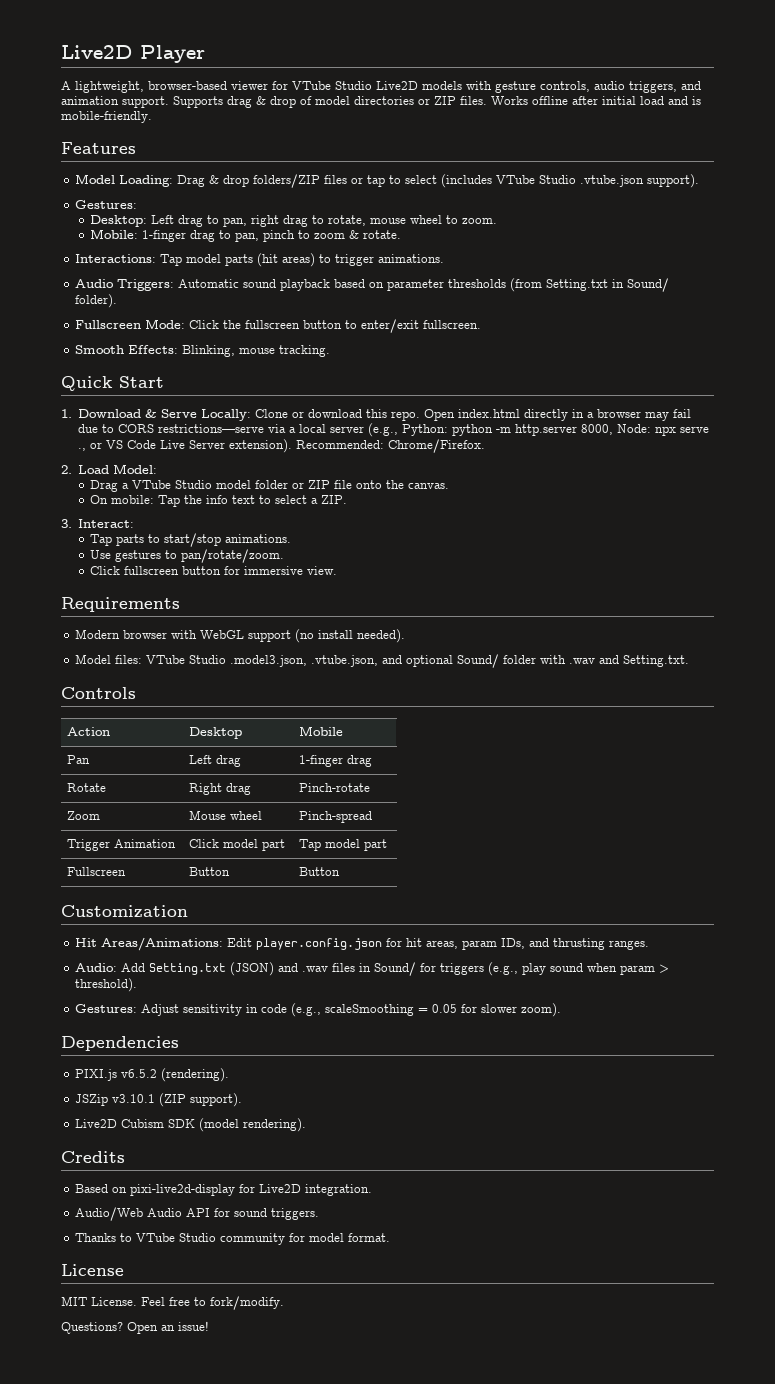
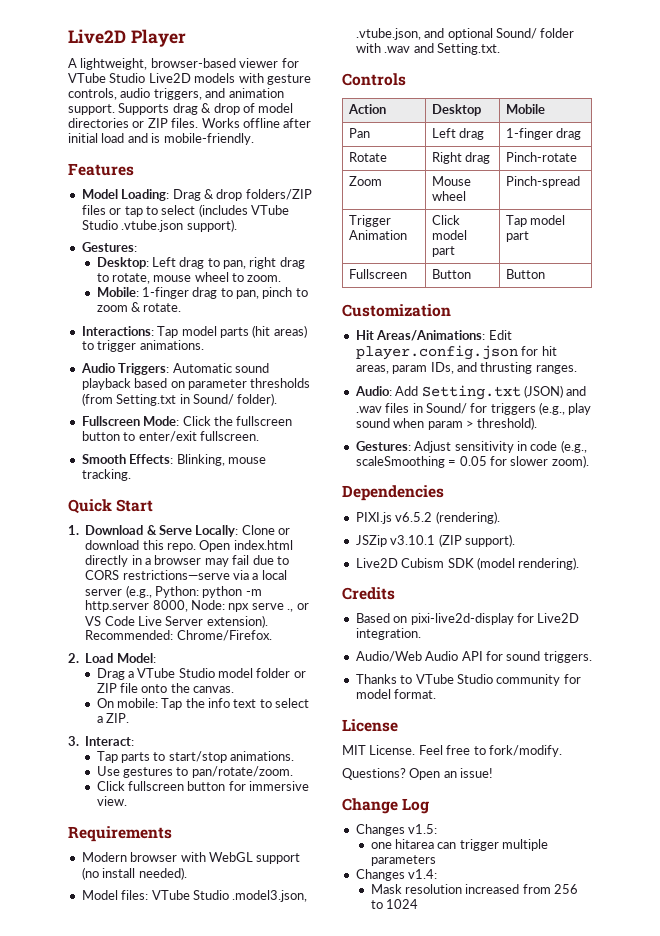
+ Change Log
+ Changes v1.5:
+ one hitarea can trigger multiple parameters
+ Changes v1.4:
+ Mask resolution increased from 256 to 1024

